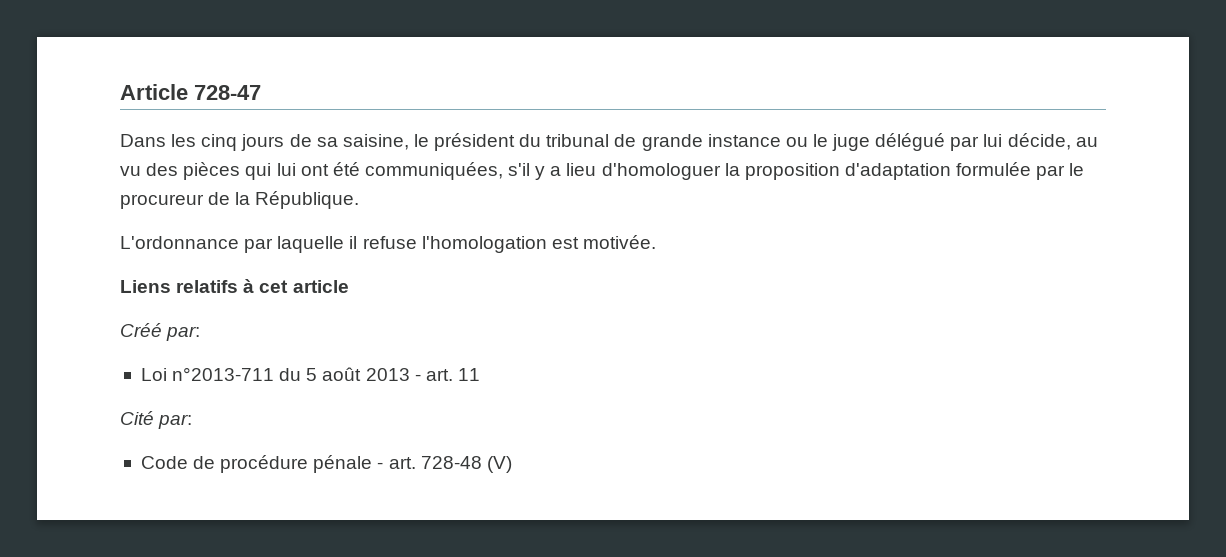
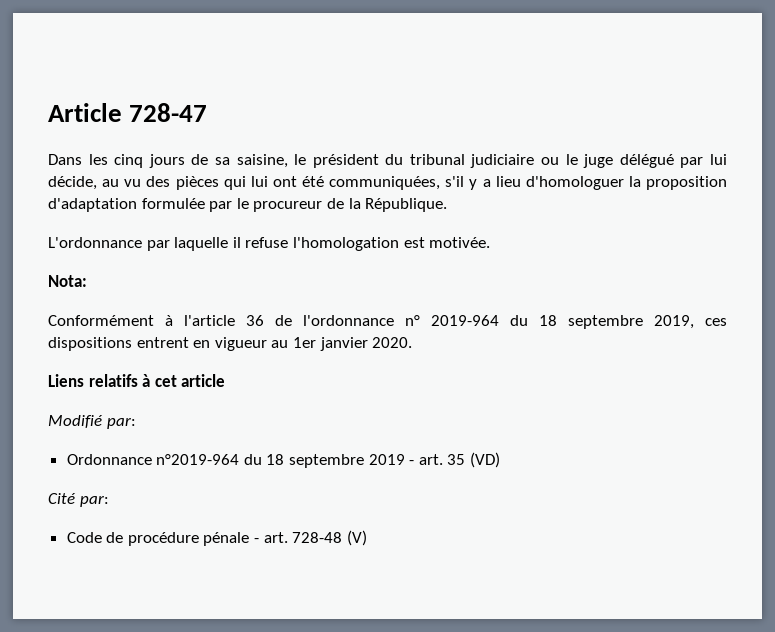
- Dans les cinq jours de sa saisine, le président du tribunal de grande instance ou le juge délégué par lui décide, au vu des pièces qui lui ont été communiquées, s'il y a lieu d'homologuer la proposition d'adaptation formulée par le procureur de la République.
+ Dans les cinq jours de sa saisine, le président du tribunal judiciaire ou le juge délégué par lui décide, au vu des pièces qui lui ont été communiquées, s'il y a lieu d'homologuer la proposition d'adaptation formulée par le procureur de la République.
+ Nota:
+ Conformément à l'article 36 de l'ordonnance n° 2019-964 du 18 septembre 2019, ces dispositions entrent en vigueur au 1er janvier 2020.
- Créé par:
- Loi n°2013-711 du 5 août 2013 - art. 11
+ Modifié par:
+ Ordonnance n°2019-964 du 18 septembre 2019 - art. 35 (VD)

